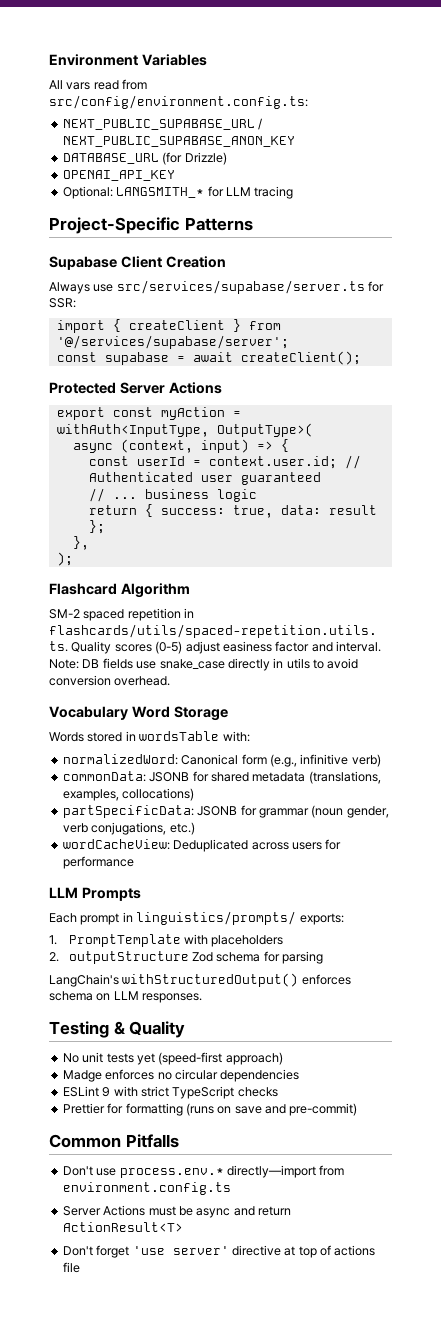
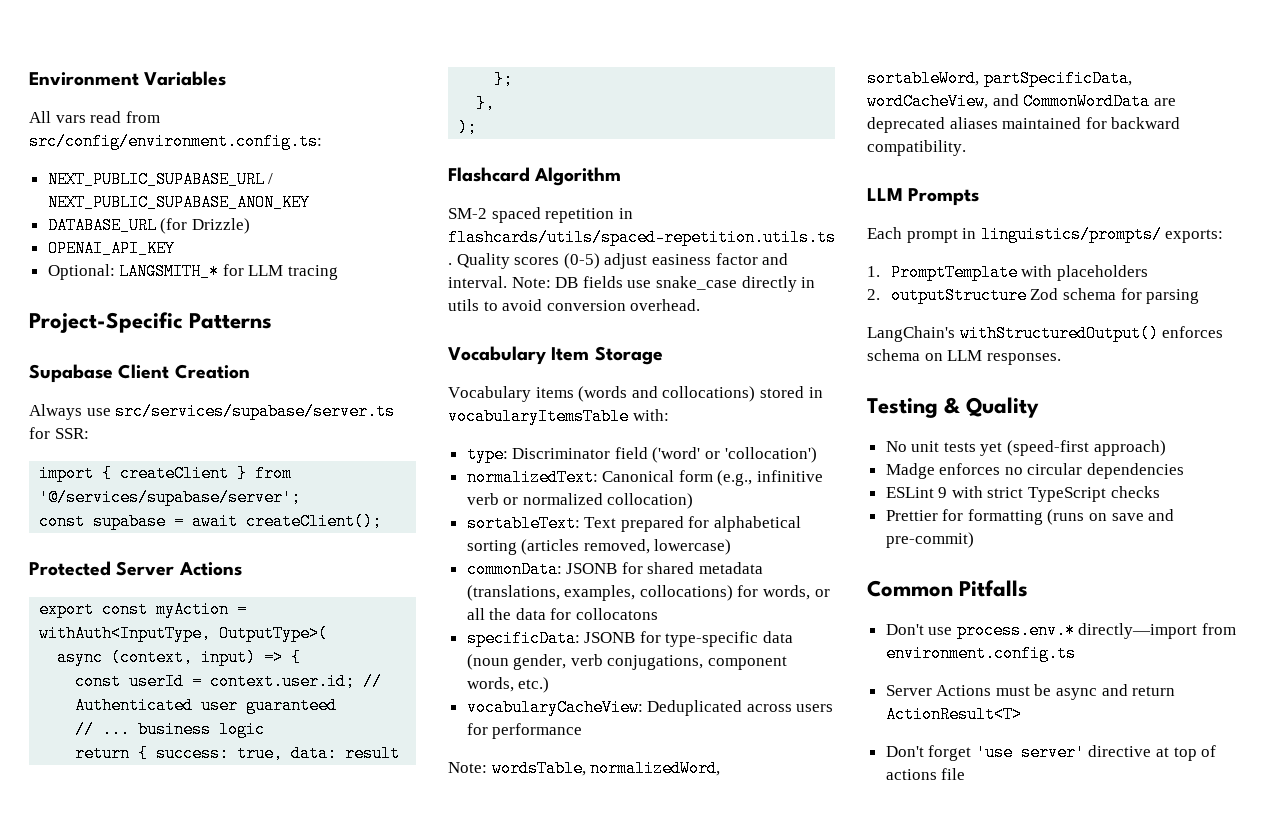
- Vocabulary Word Storage
+ Vocabulary Item Storage
- Words stored in wordsTable with:
+ Vocabulary items (words and collocations) stored in vocabularyItemsTable with:
- normalizedWord: Canonical form (e.g., infinitive verb)
+ type: Discriminator field ('word' or 'collocation')
+ normalizedText: Canonical form (e.g., infinitive verb or normalized collocation)
+ sortableText: Text prepared for alphabetical sorting (articles removed, lowercase)
- commonData: JSONB for shared metadata (translations, examples, collocations)
- partSpecificData: JSONB for grammar (noun gender, verb conjugations, etc.)
+ commonData: JSONB for shared metadata (translations, examples, collocations) for words, or all the data for collocatons
+ specificData: JSONB for type-specific data (noun gender, verb conjugations, component words, etc.)
- wordCacheView: Deduplicated across users for performance
+ vocabularyCacheView: Deduplicated across users for performance
+ Note: wordsTable, normalizedWord, sortableWord, partSpecificData, wordCacheView, and CommonWordData are deprecated aliases maintained for backward compatibility.

